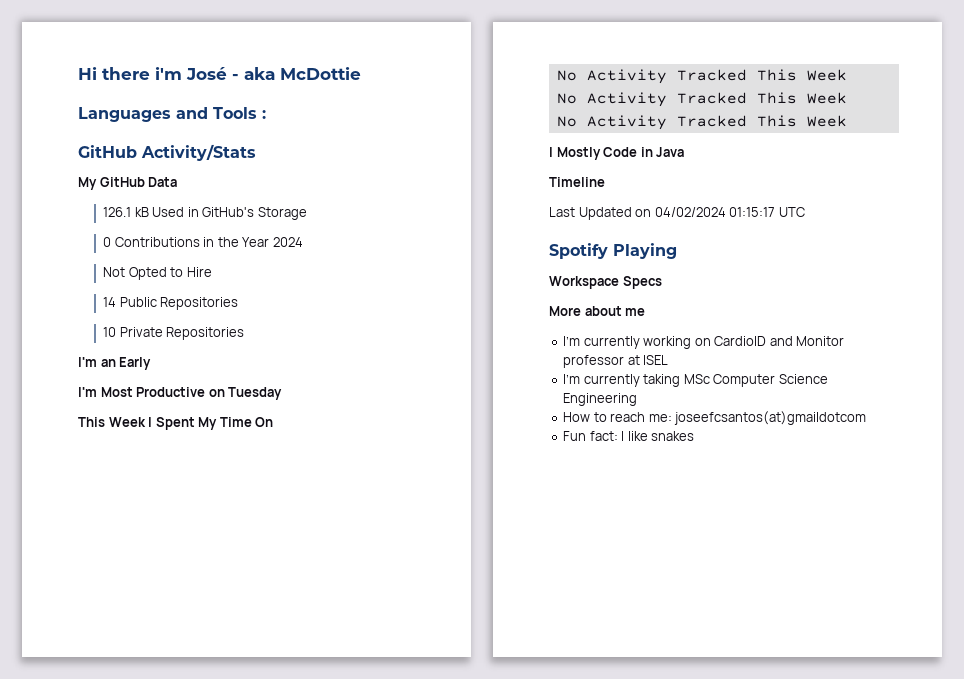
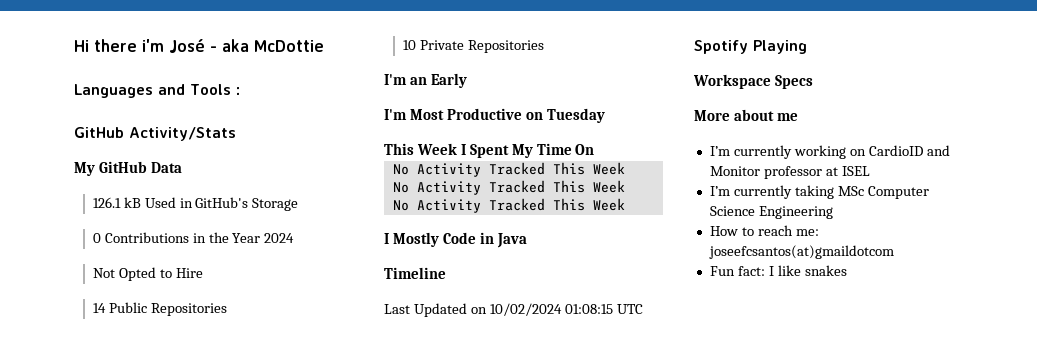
- Last Updated on 04/02/2024 01:15:17 UTC
+ Last Updated on 10/02/2024 01:08:15 UTC

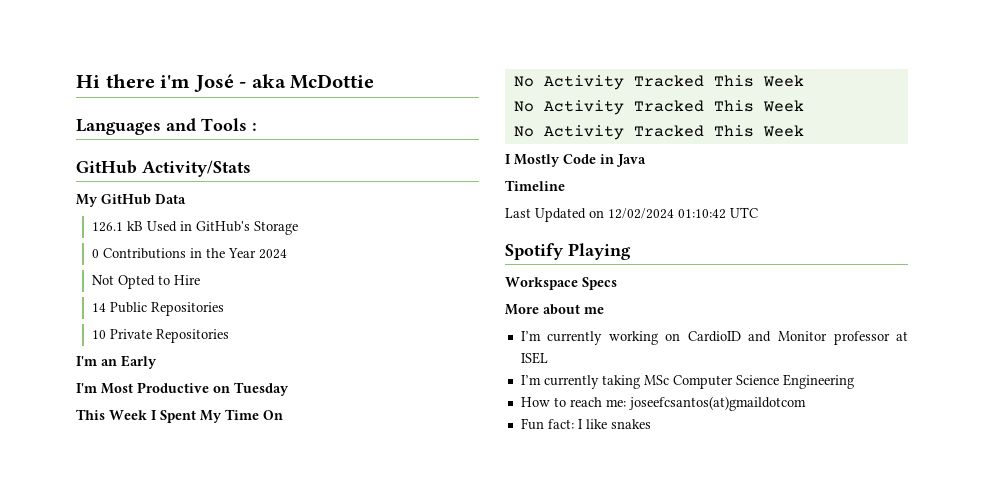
- Last Updated on 10/02/2024 01:08:15 UTC
+ Last Updated on 12/02/2024 01:10:42 UTC

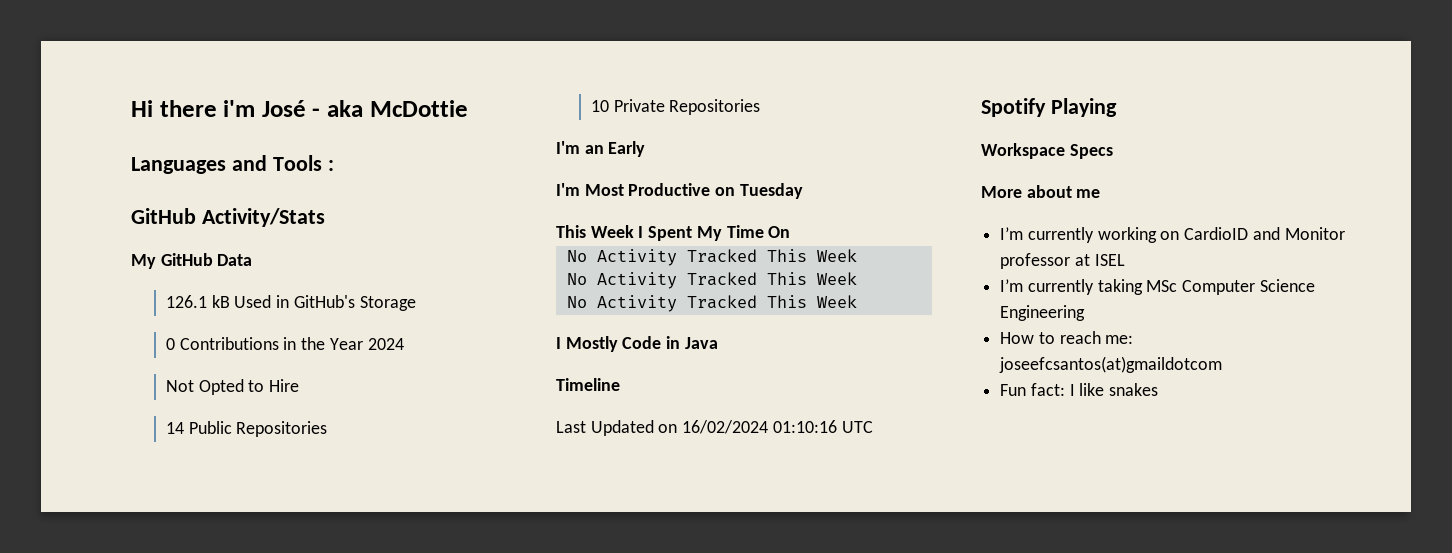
- Last Updated on 12/02/2024 01:10:42 UTC
+ Last Updated on 16/02/2024 01:10:16 UTC

